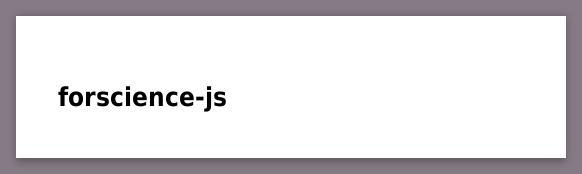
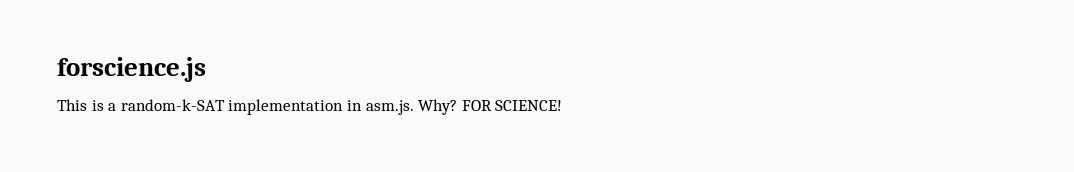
- forscience-js
+ forscience.js
+ This is a random-k-SAT implementation in asm.js. Why? FOR SCIENCE!

